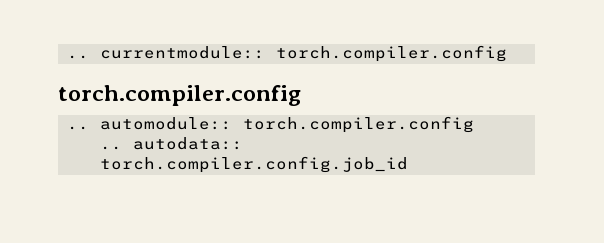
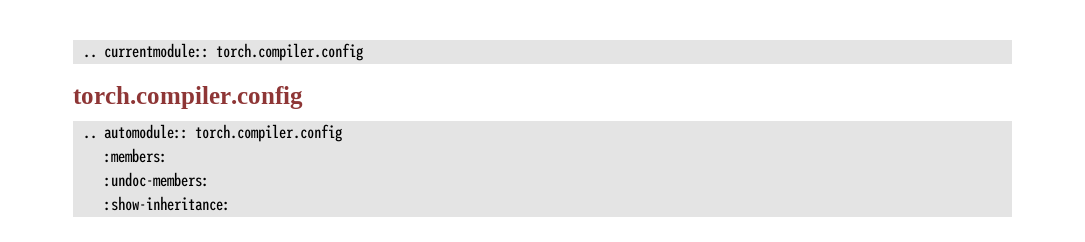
- .. autodata:: torch.compiler.config.job_id
+ :members:
+ :undoc-members:
+ :show-inheritance:

